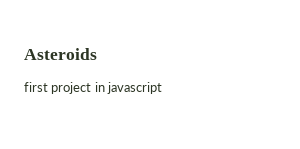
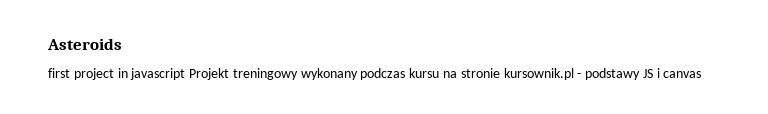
- first project in javascript
+ first project in javascript Projekt treningowy wykonany podczas kursu na stronie kursownik.pl - podstawy JS i canvas

